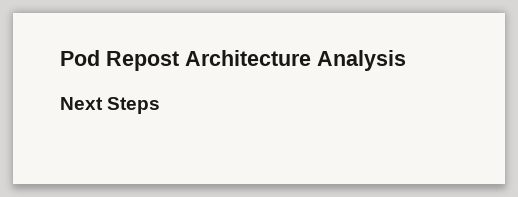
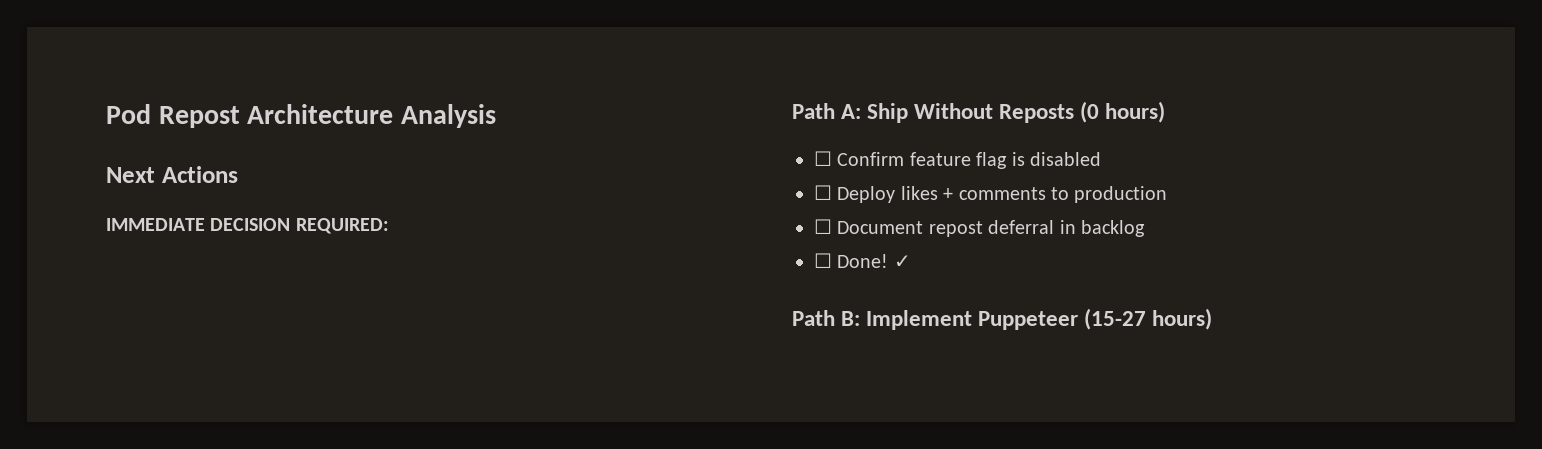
- Next Steps
+ Next Actions
+ IMMEDIATE DECISION REQUIRED:
+ Path A: Ship Without Reposts (0 hours)
+ ☐ Confirm feature flag is disabled
+ ☐ Deploy likes + comments to production
+ ☐ Document repost deferral in backlog
+ ☐ Done! ✓
+ Path B: Implement Puppeteer (15-27 hours)

